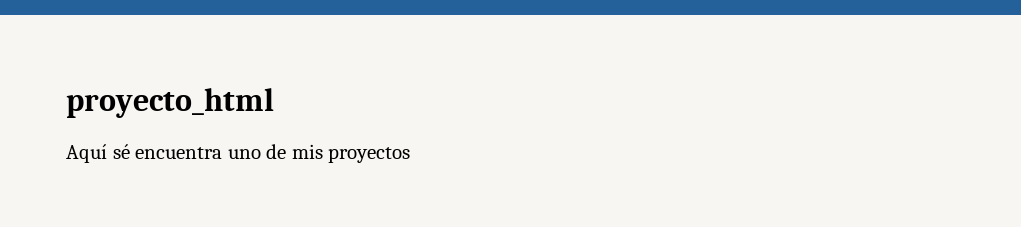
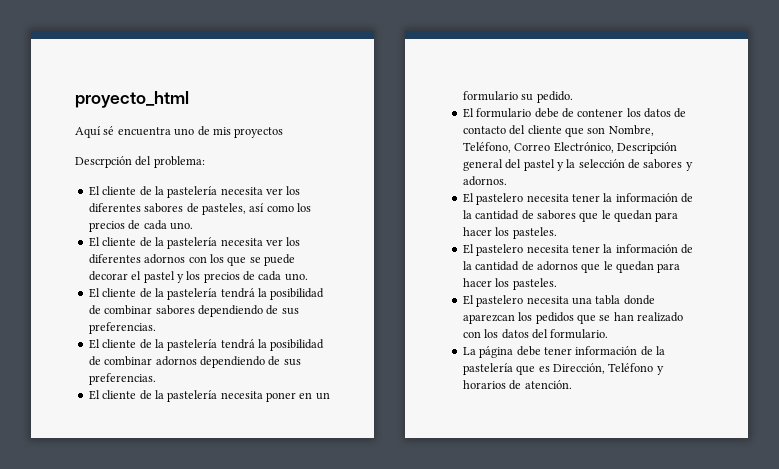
+ Descrpción del problema:
+ El cliente de la pastelería necesita ver los diferentes sabores de pasteles, así como los precios de cada uno.
+ El cliente de la pastelería necesita ver los diferentes adornos con los que se puede decorar el pastel y los precios de cada uno.
+ El cliente de la pastelería tendrá la posibilidad de combinar sabores dependiendo de sus preferencias.
+ El cliente de la pastelería tendrá la posibilidad de combinar adornos dependiendo de sus preferencias.
+ El cliente de la pastelería necesita poner en un formulario su pedido.
+ El formulario debe de contener los datos de contacto del cliente que son Nombre, Teléfono, Correo Electrónico, Descripción general del pastel y la selección de sabores y adornos.
+ El pastelero necesita tener la información de la cantidad de sabores que le quedan para hacer los pasteles.
+ El pastelero necesita tener la información de la cantidad de adornos que le quedan para hacer los pasteles.
+ El pastelero necesita una tabla donde aparezcan los pedidos que se han realizado con los datos del formulario.
+ La página debe tener información de la pastelería que es Dirección, Teléfono y horarios de atención.

